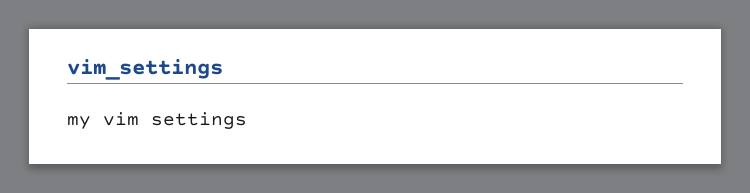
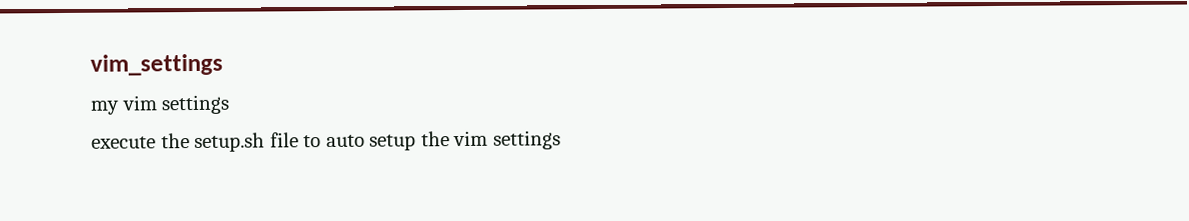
+ execute the setup.sh file to auto setup the vim settings

